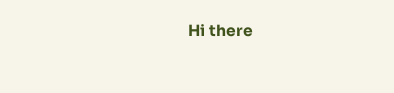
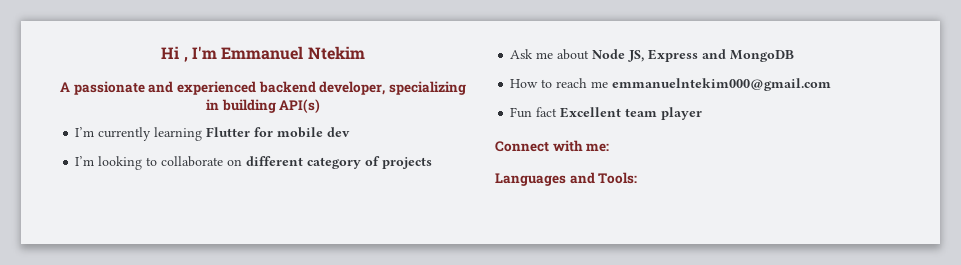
- Hi there
+ Hi , I'm Emmanuel Ntekim
+ A passionate and experienced backend developer, specializing in building API(s)
+ I’m currently learning Flutter for mobile dev
+ I’m looking to collaborate on different category of projects
+ Ask me about Node JS, Express and MongoDB
+ How to reach me emmanuelntekim000@gmail.com
+ Fun fact Excellent team player
+ Connect with me:
+ Languages and Tools:

